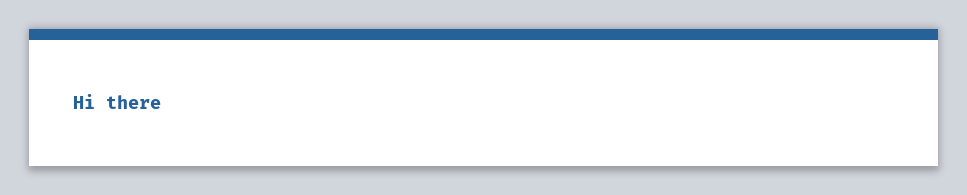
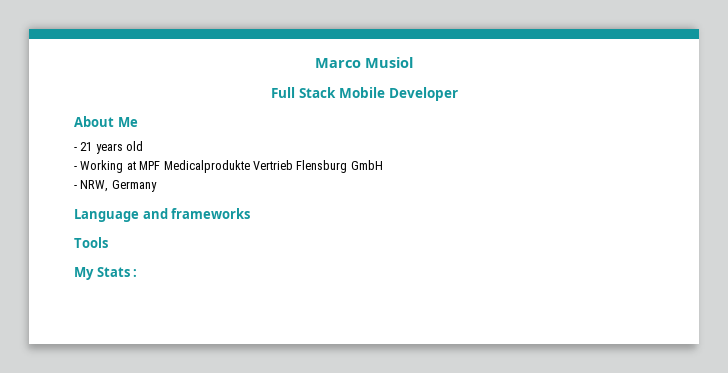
- Hi there
+ Marco Musiol
+ Full Stack Mobile Developer
+ About Me
+ - 21 years old
+ - Working at MPF Medicalprodukte Vertrieb Flensburg GmbH
+ - NRW, Germany
+ Language and frameworks
+ Tools
+ My Stats :

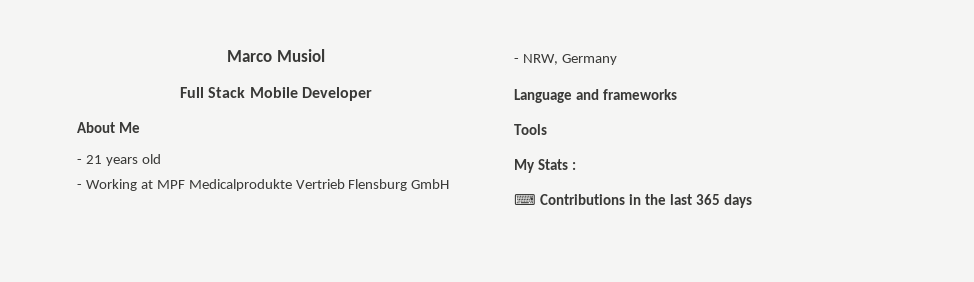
+ ⌨ Contributions in the last 365 days

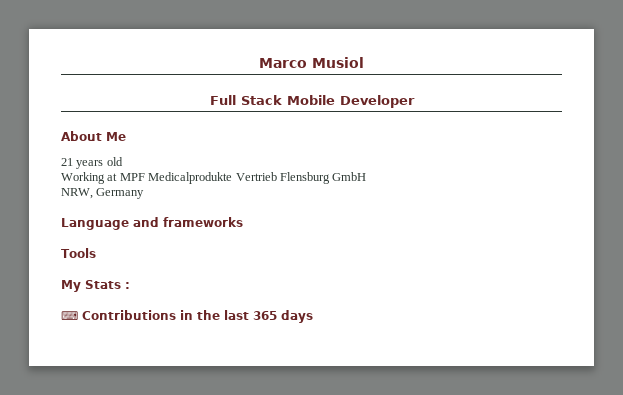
- - 21 years old
+ 21 years old
- - Working at MPF Medicalprodukte Vertrieb Flensburg GmbH
+ Working at MPF Medicalprodukte Vertrieb Flensburg GmbH
- - NRW, Germany
+ NRW, Germany

